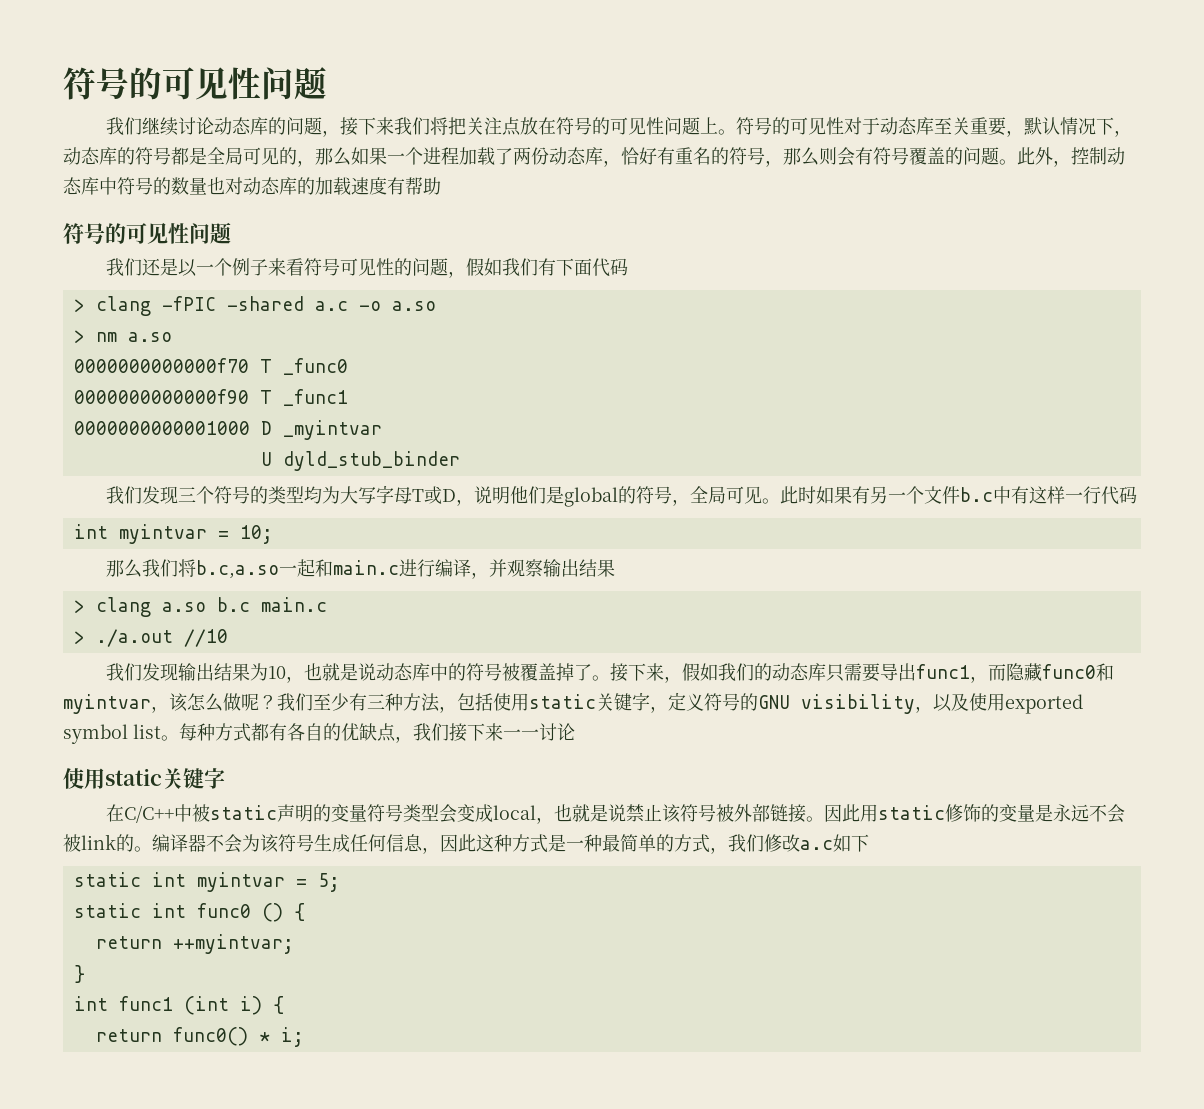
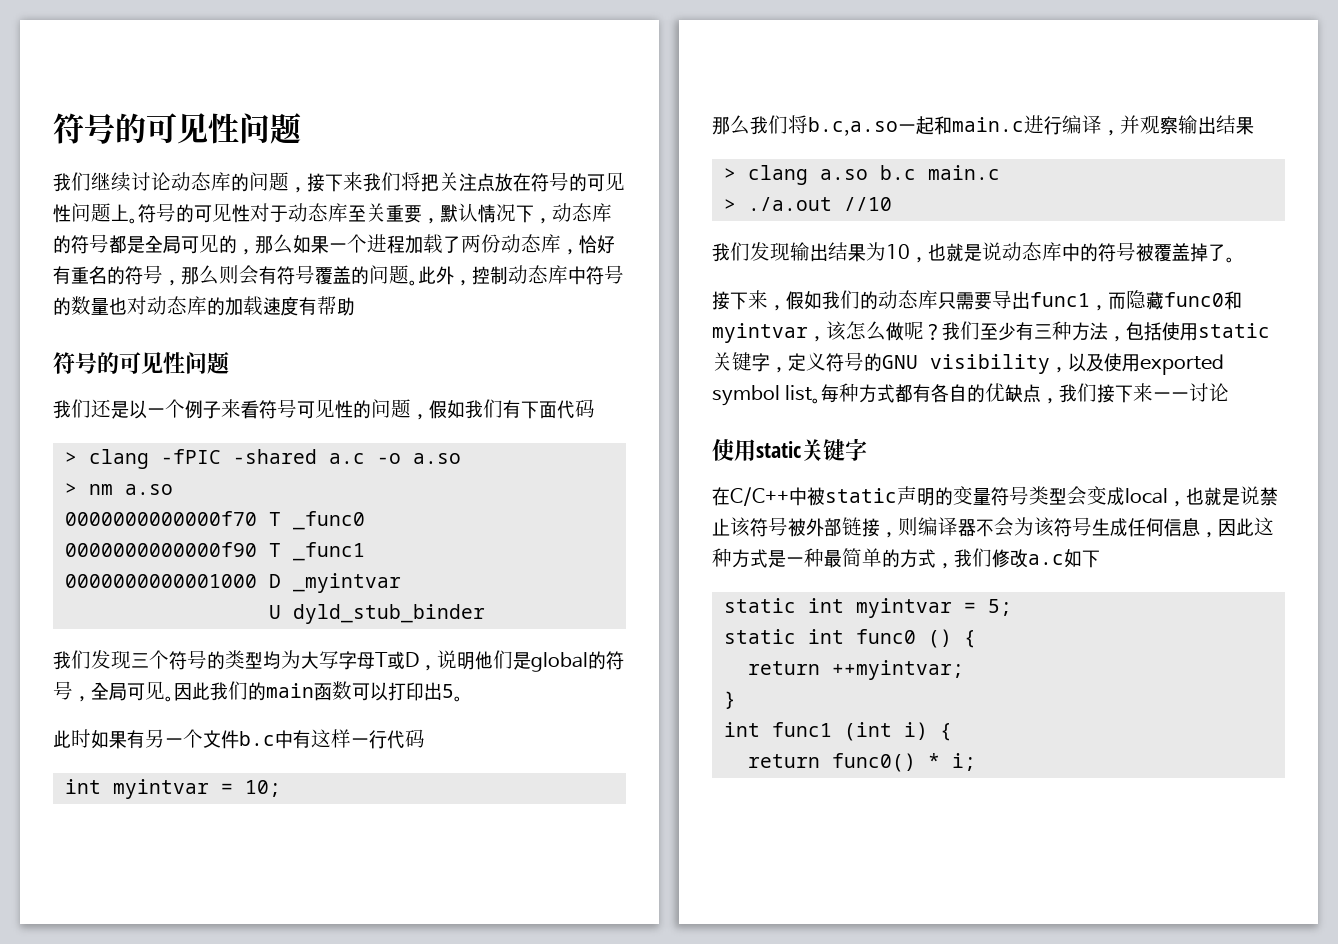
- 我们发现三个符号的类型均为大写字母T或D，说明他们是global的符号，全局可见。此时如果有另一个文件b.c中有这样一行代码
+ 我们发现三个符号的类型均为大写字母T或D，说明他们是global的符号，全局可见。因此我们的main函数可以打印出5。
+ 此时如果有另一个文件b.c中有这样一行代码
- 我们发现输出结果为10，也就是说动态库中的符号被覆盖掉了。接下来，假如我们的动态库只需要导出func1，而隐藏func0和myintvar，该怎么做呢？
+ 我们发现输出结果为10，也就是说动态库中的符号被覆盖掉了。
+ 接下来，假如我们的动态库只需要导出func1，而隐藏func0和myintvar，该怎么做呢？
- 在C/C++中被static声明的变量符号类型会变成local，也就是说禁止该符号被外部链接。因此用static修饰的变量是永远不会被link的。编译器不会为该符号生成任何信息，因此这种方式是一种最简单的方式，我们修改a.c如下
+ 在C/C++中被static声明的变量符号类型会变成local，也就是说禁止该符号被外部链接，则编译器不会为该符号生成任何信息，因此这种方式是一种最简单的方式，我们修改a.c如下

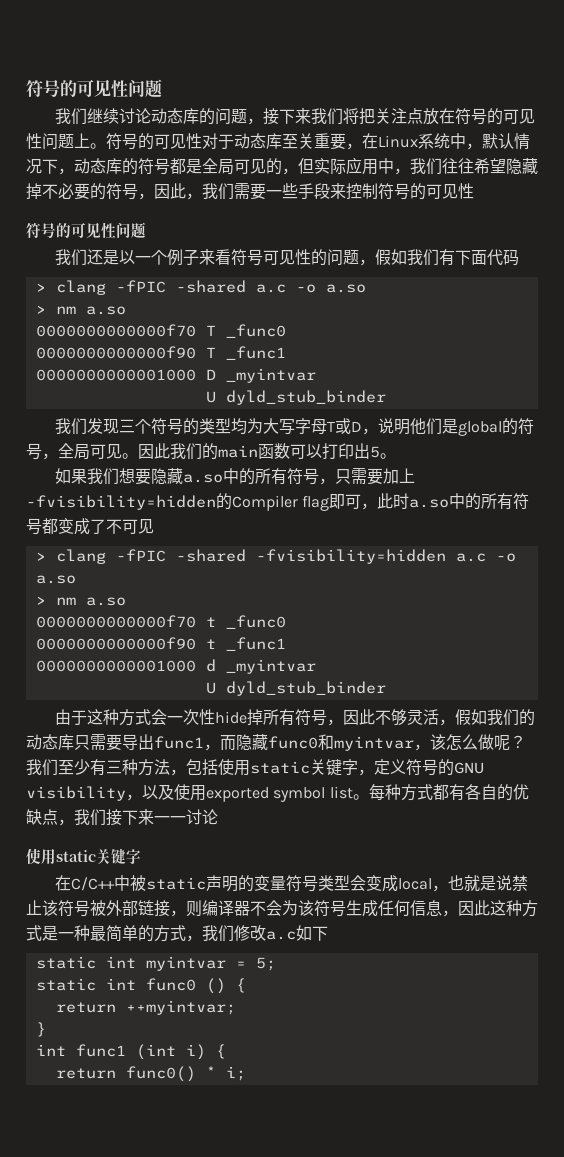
- 符号的可见性对于动态库至关重要，默认情况下，动态库的符号都是全局可见的，那么如果一个进程加载了两份动态库，恰好有重名的符号，那么则会有符号覆盖的问题。此外，控制动态库中符号的数量也对动态库的加载速度有帮助
+ 符号的可见性对于动态库至关重要，在Linux系统中，默认情况下，动态库的符号都是全局可见的，但实际应用中，我们往往希望隐藏掉不必要的符号，因此，我们需要一些手段来控制符号的可见性
- 此时如果有另一个文件b.c中有这样一行代码
- int myintvar = 10;
- 那么我们将b.c,a.so一起和main.c进行编译，并观察输出结果
- > clang a.so b.c main.c
- > ./a.out //10
- 我们发现输出结果为10，也就是说动态库中的符号被覆盖掉了。
- 接下来，假如我们的动态库只需要导出func1，而隐藏func0和myintvar，该怎么做呢？
+ 如果我们想要隐藏a.so中的所有符号，只需要加上-fvisibility=hidden的Compiler flag即可，此时a.so中的所有符号都变成了不可见
+ > clang -fPIC -shared -fvisibility=hidden a.c -o a.so
+ > nm a.so
+ 0000000000000f70 t _func0
+ 0000000000000f90 t _func1
+ 0000000000001000 d _myintvar
+ U dyld_stub_binder
+ 由于这种方式会一次性hide掉所有符号，因此不够灵活，假如我们的动态库只需要导出func1，而隐藏func0和myintvar，该怎么做呢？

